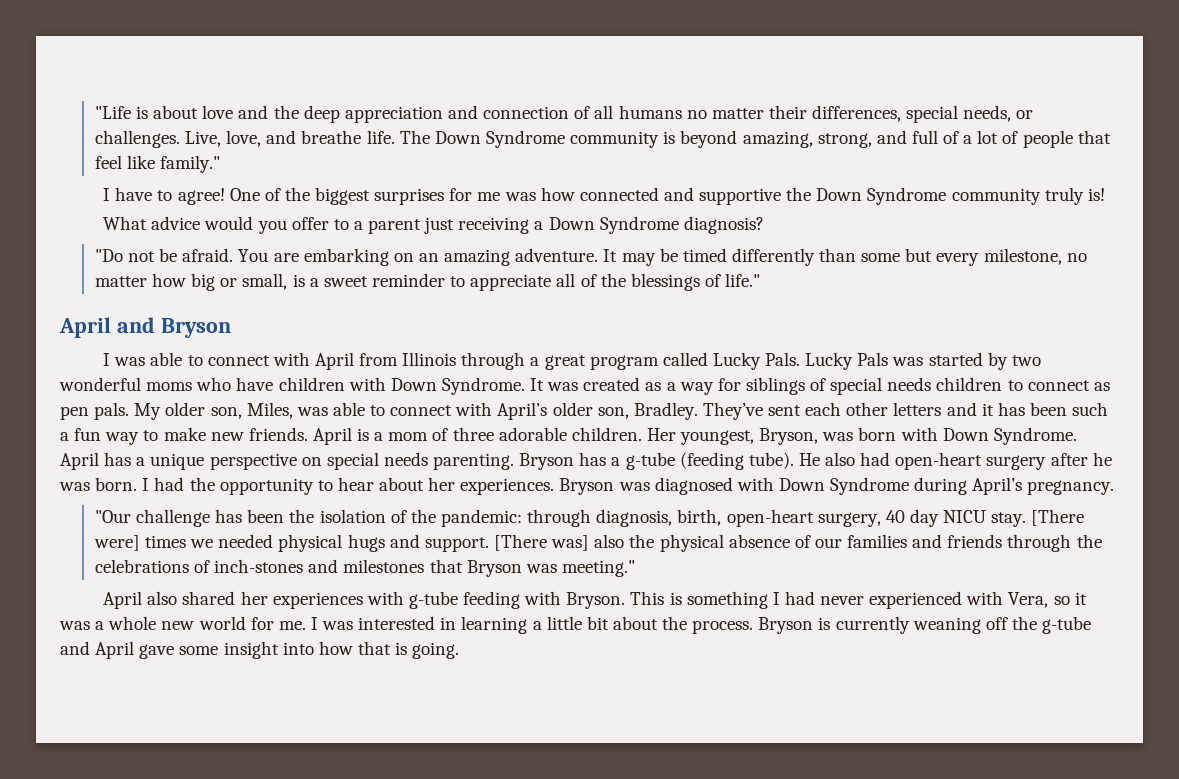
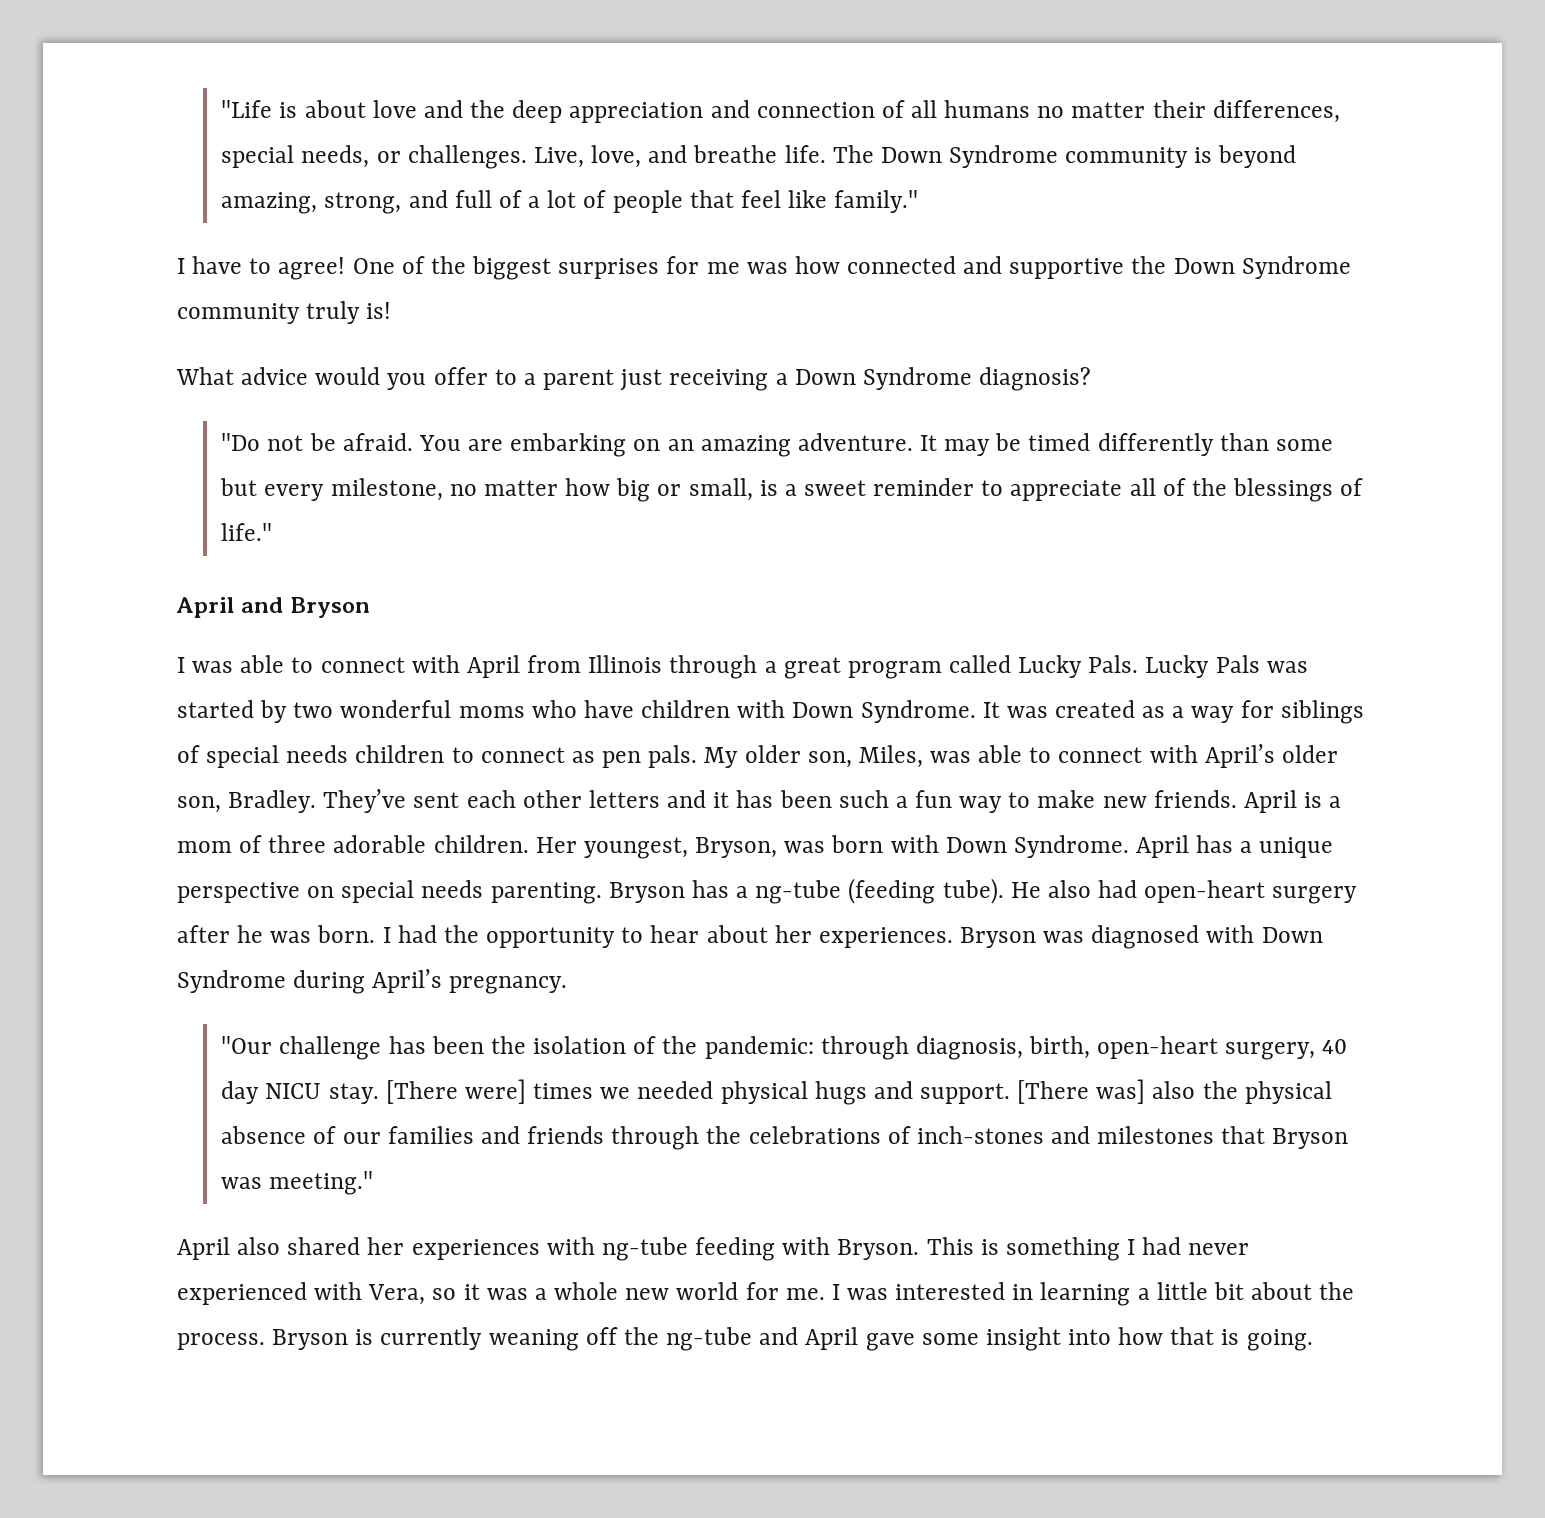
- Bryson has a g-tube (feeding tube).
+ Bryson has a ng-tube (feeding tube).
- April also shared her experiences with g-tube feeding with Bryson.
+ April also shared her experiences with ng-tube feeding with Bryson.
- Bryson is currently weaning off the g-tube and April gave some insight into how that is going.
+ Bryson is currently weaning off the ng-tube and April gave some insight into how that is going.

